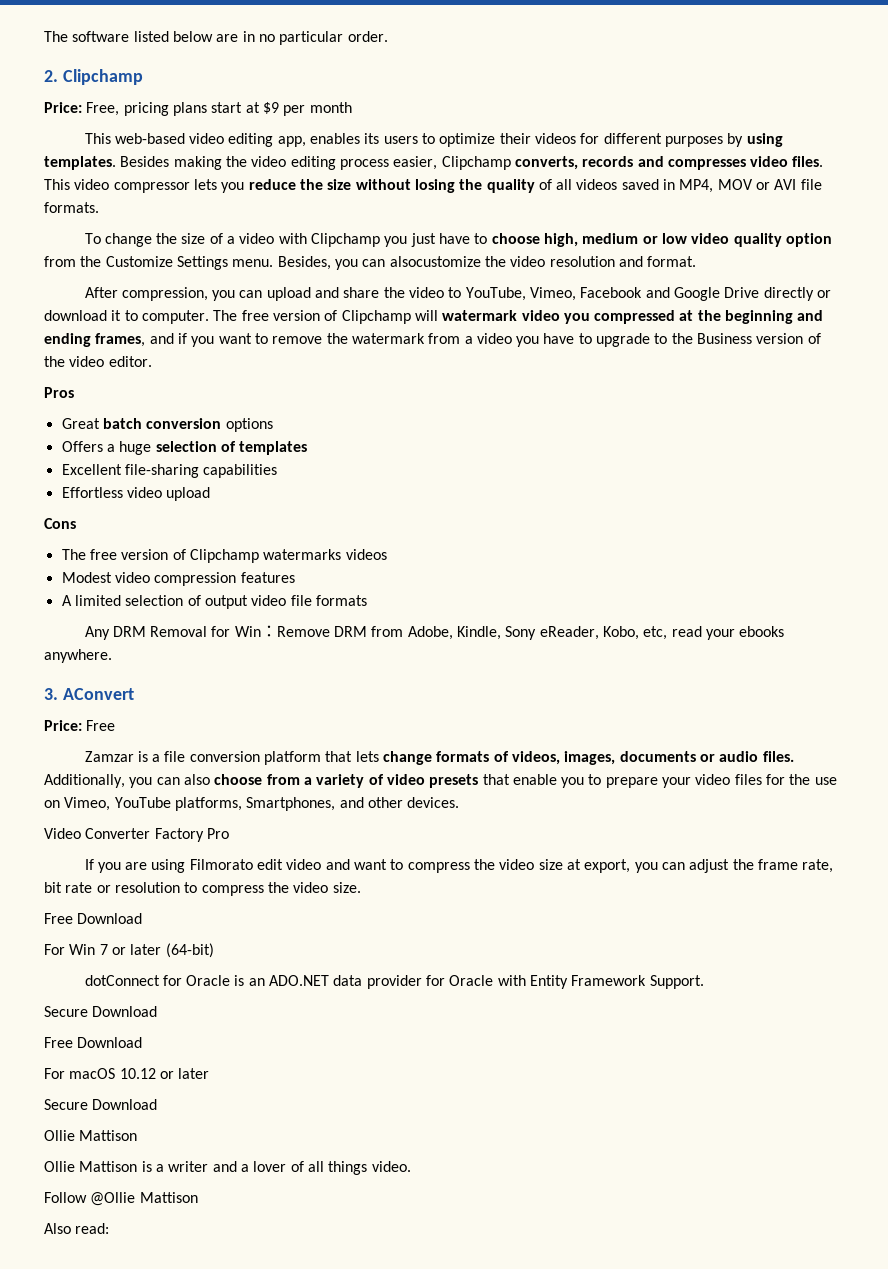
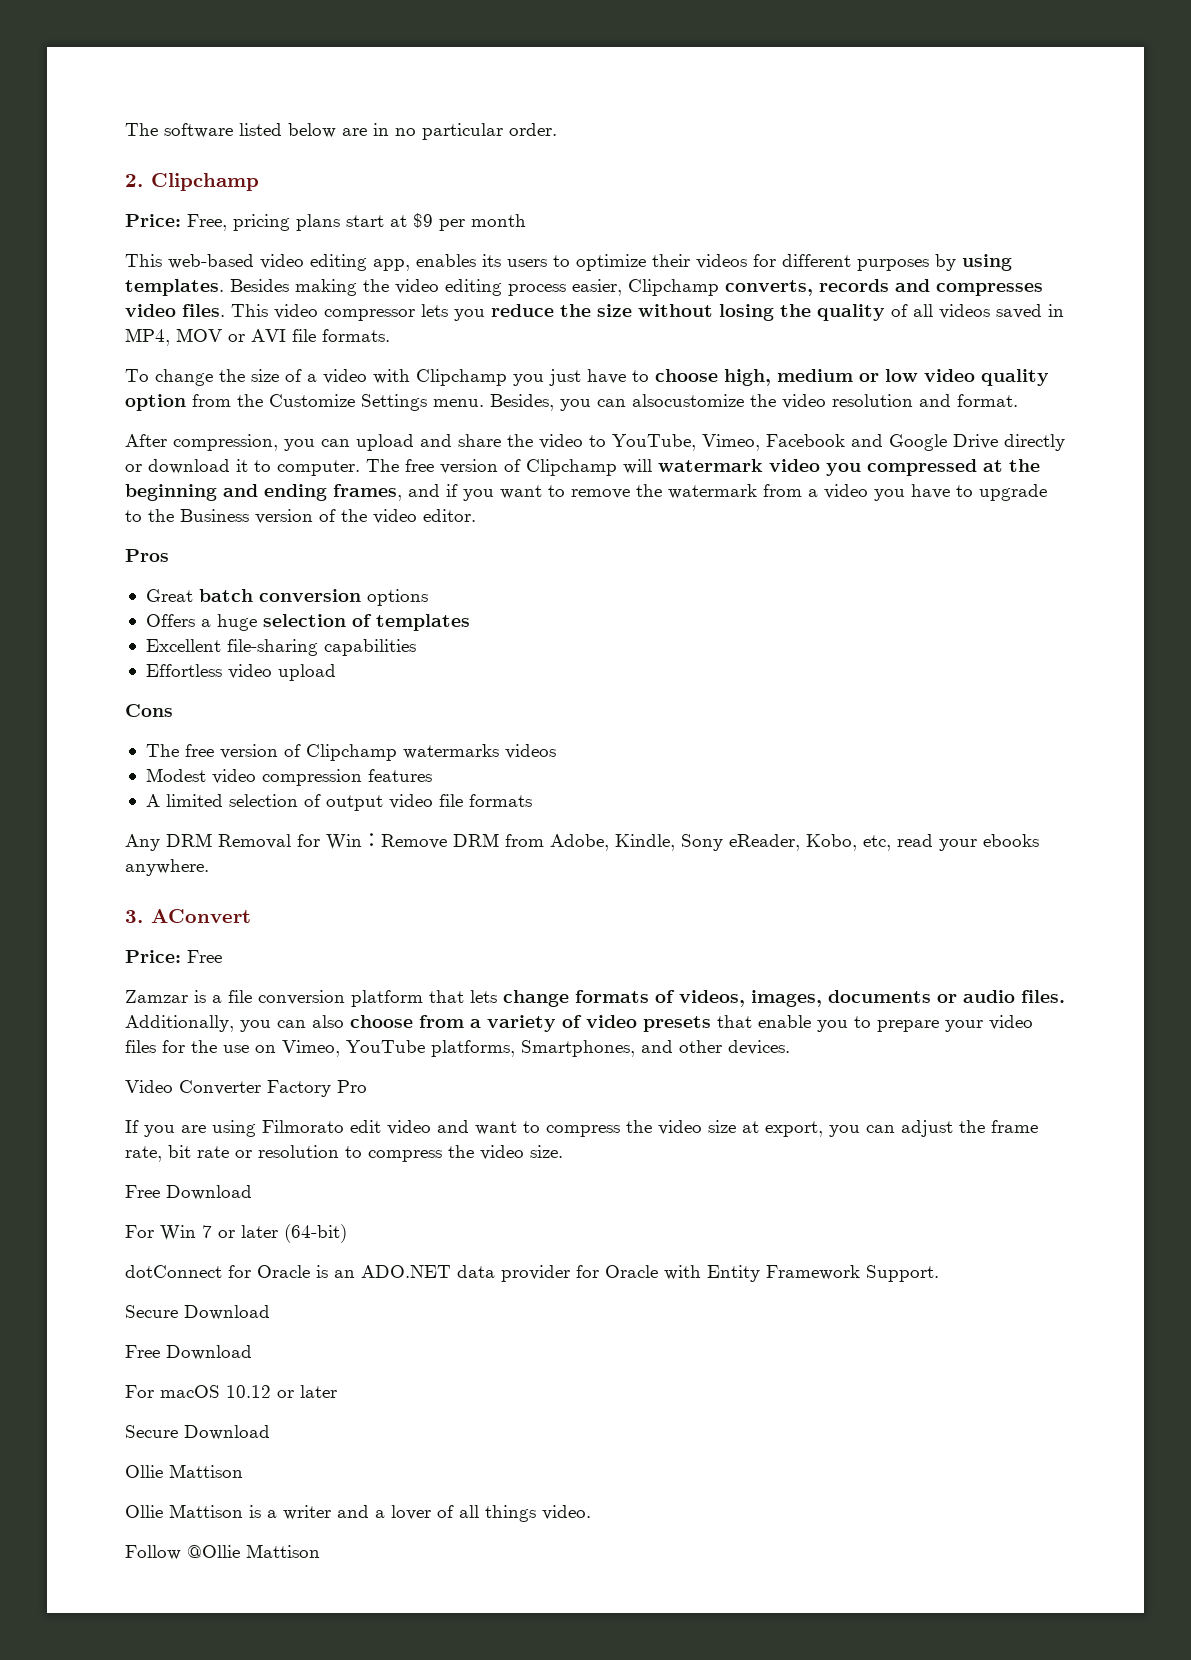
- Also read:

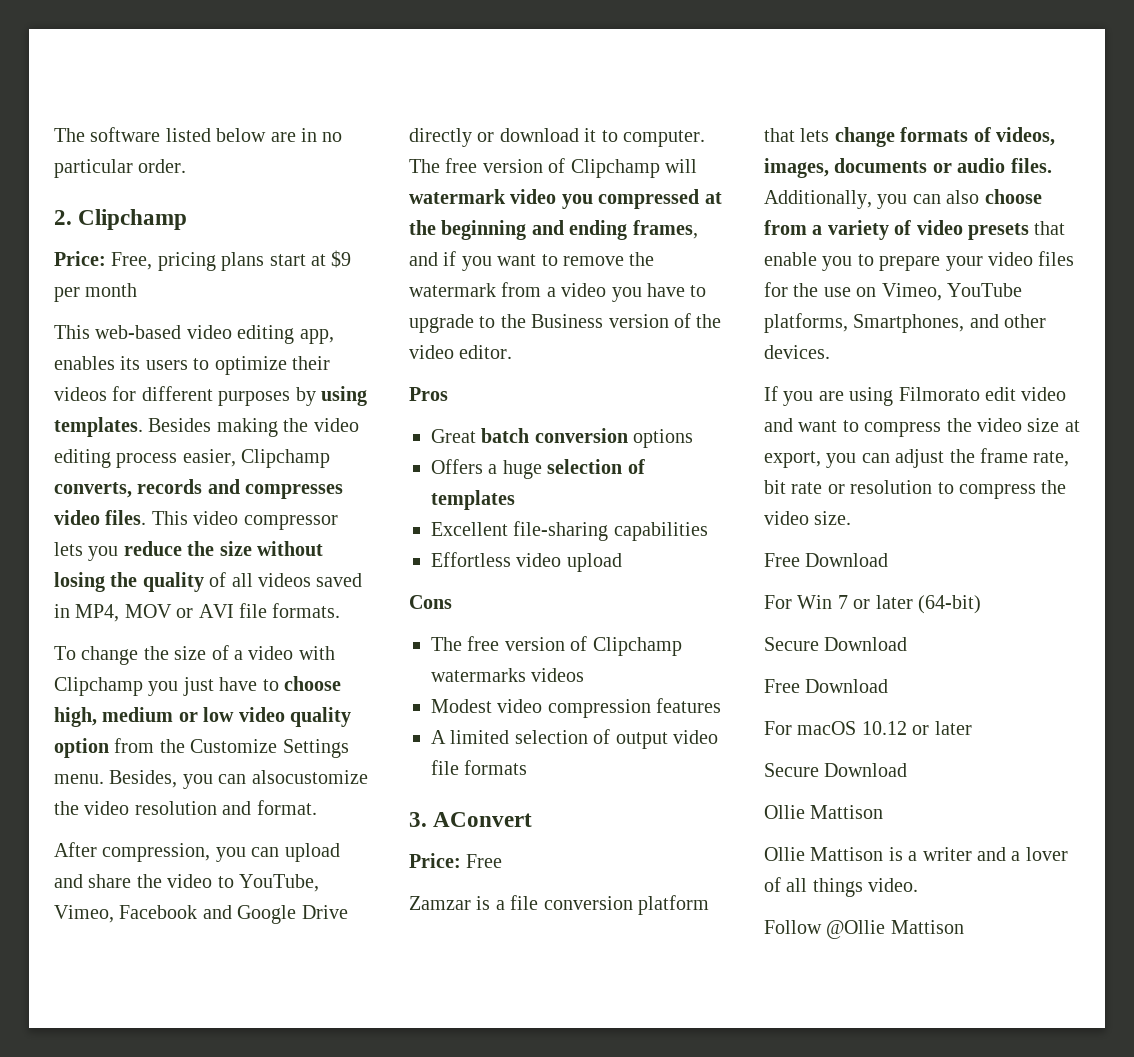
- Any DRM Removal for Win：Remove DRM from Adobe, Kindle, Sony eReader, Kobo, etc, read your ebooks anywhere.
- Video Converter Factory Pro
- dotConnect for Oracle is an ADO.NET data provider for Oracle with Entity Framework Support.

